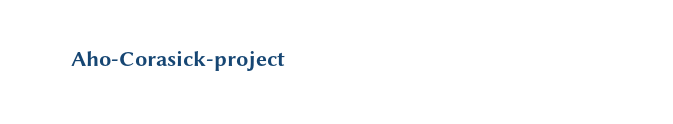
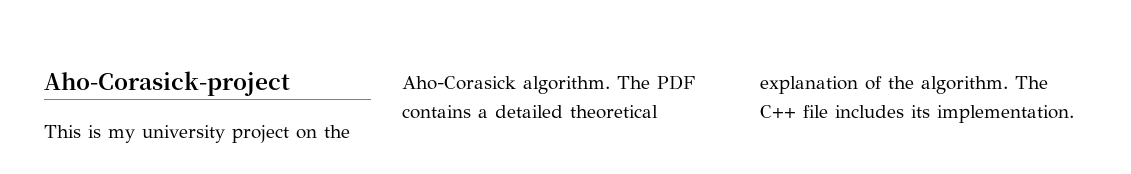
+ This is my university project on the Aho-Corasick algorithm. The PDF contains a detailed theoretical explanation of the algorithm. The C++ file includes its implementation.

